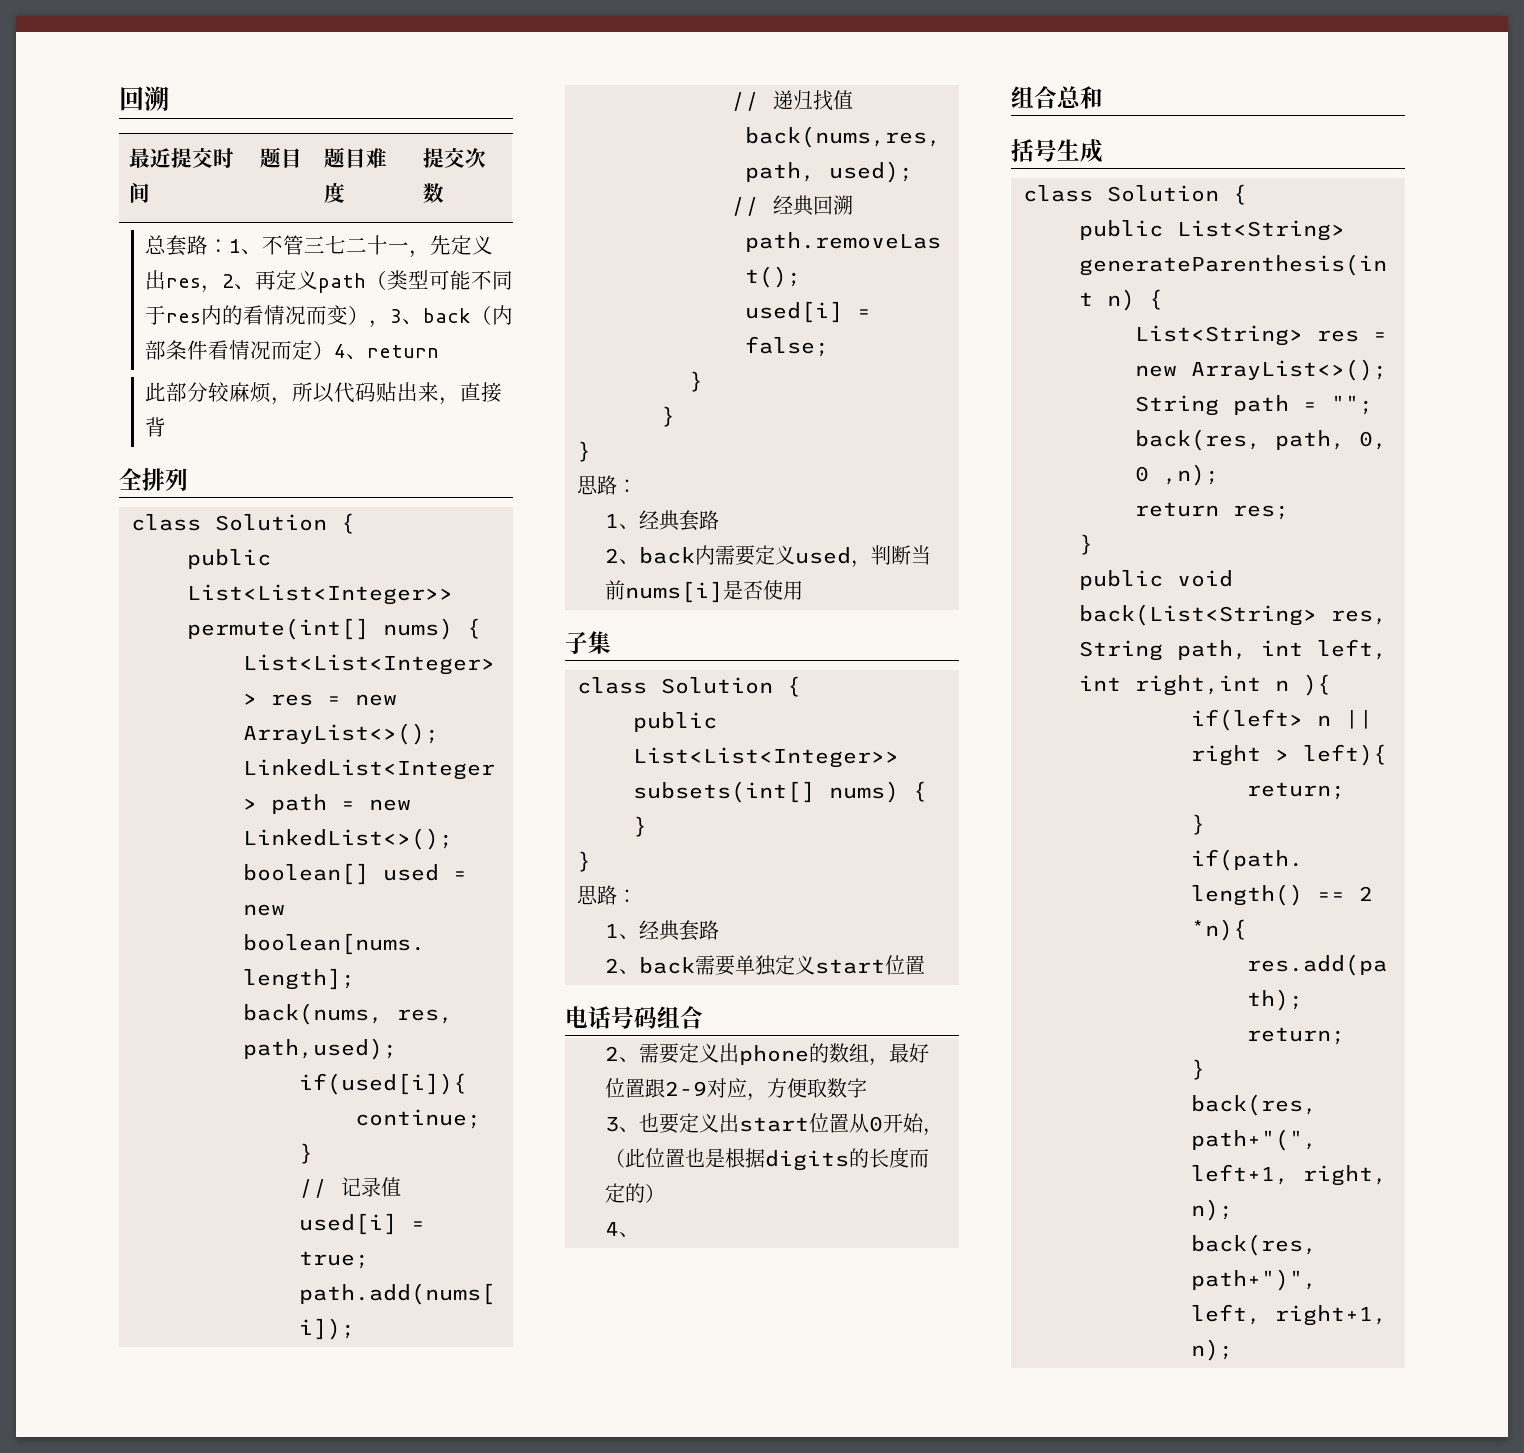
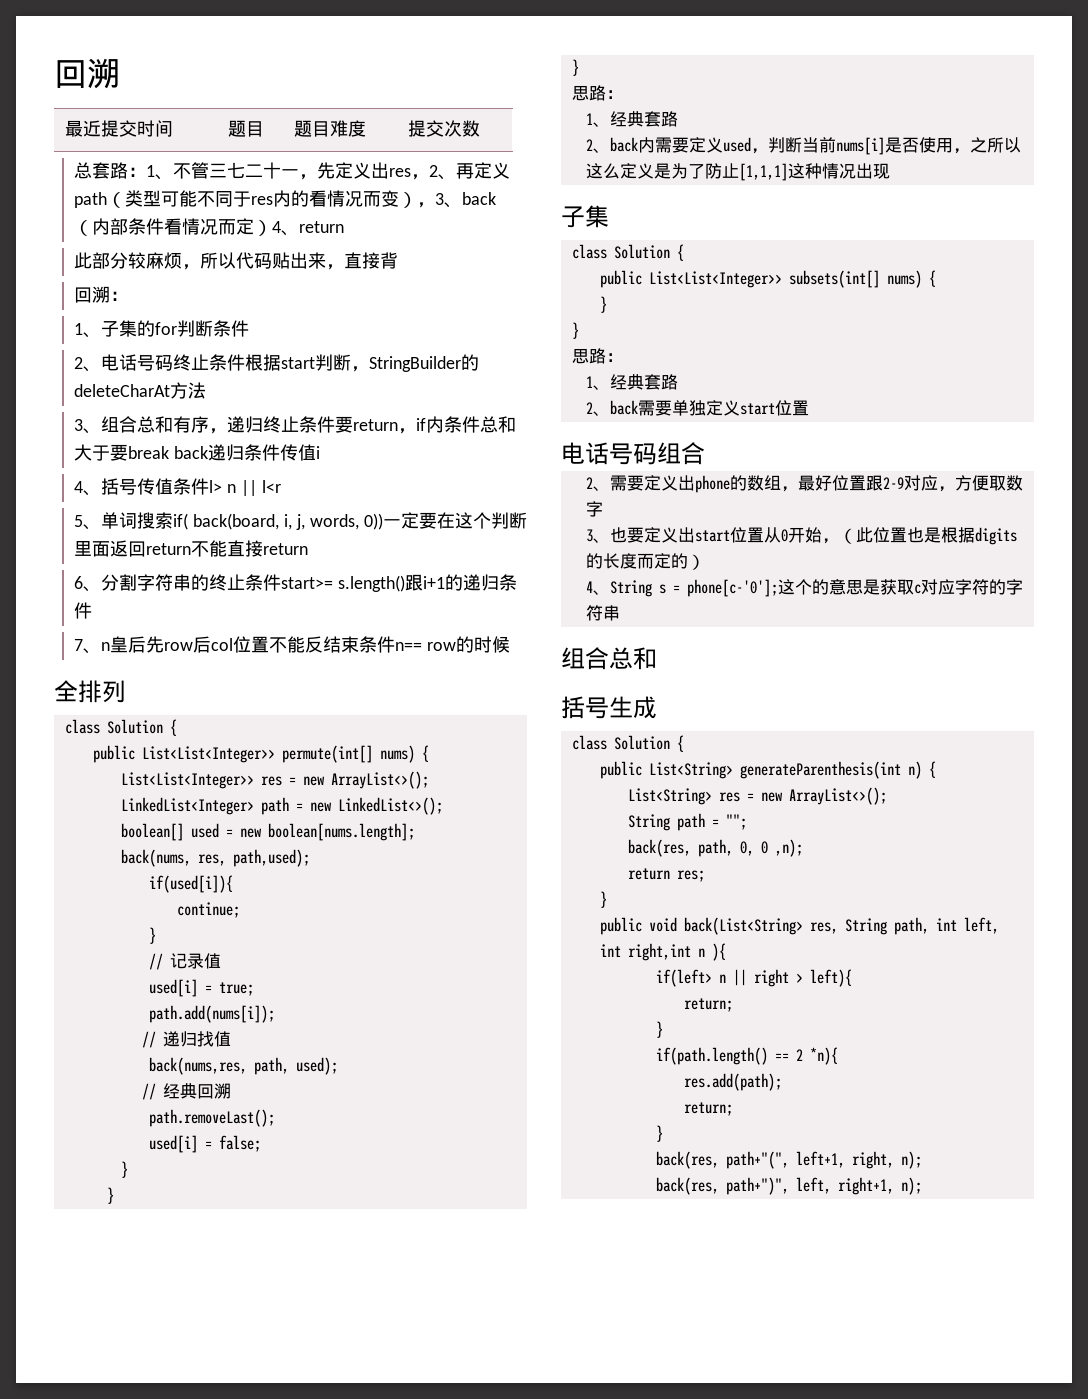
+ 回溯：
+ 1、子集的for判断条件
+ 2、电话号码终止条件根据start判断，StringBuilder的deleteCharAt方法
+ 3、组合总和有序，递归终止条件要return，if内条件总和大于要break back递归条件传值i
+ 4、括号传值条件l> n || l<r
+ 5、单词搜索if( back(board, i, j, words, 0))一定要在这个判断里面返回return不能直接return
+ 6、分割字符串的终止条件start>= s.length()跟i+1的递归条件
+ 7、n皇后先row后col位置不能反结束条件n== row的时候
- 2、back内需要定义used，判断当前nums[i]是否使用
+ 2、back内需要定义used，判断当前nums[i]是否使用，之所以这么定义是为了防止[1,1,1]这种情况出现
  3、也要定义出start位置从0开始，（此位置也是根据digits的长度而定的）
- 4、
+ 4、String s = phone[c-'0'];这个的意思是获取c对应字符的字符串

